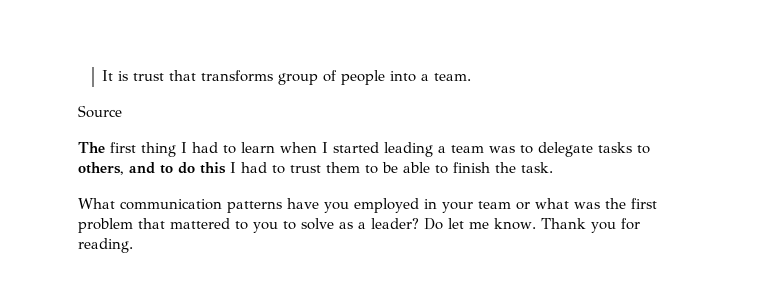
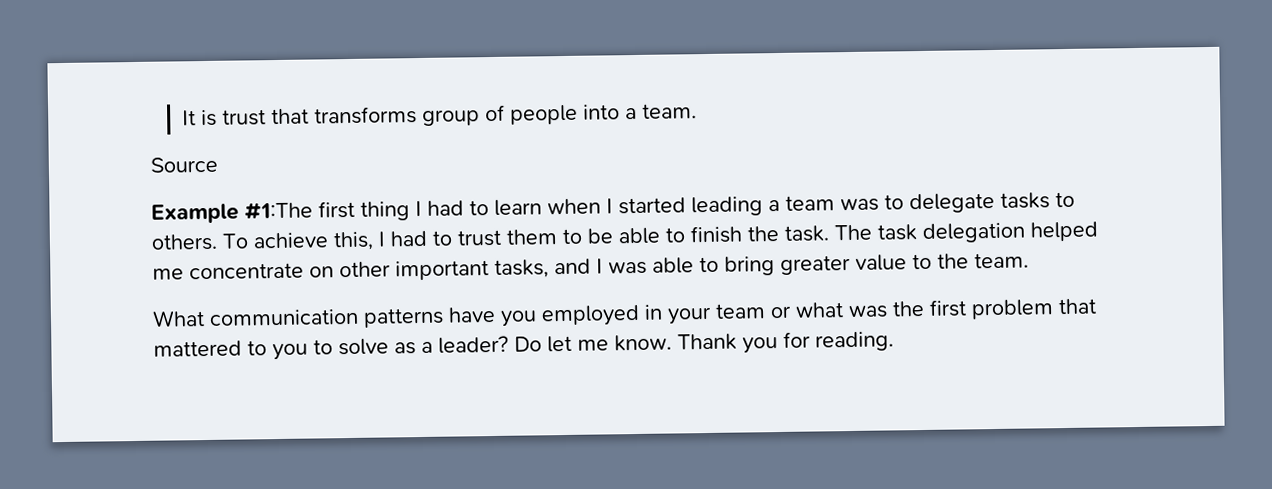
- The first thing I had to learn when I started leading a team was to delegate tasks to others, and to do this I had to trust them to be able to finish the task.
+ Example #1:The first thing I had to learn when I started leading a team was to delegate tasks to others. To achieve this, I had to trust them to be able to finish the task. The task delegation helped me concentrate on other important tasks, and I was able to bring greater value to the team.

